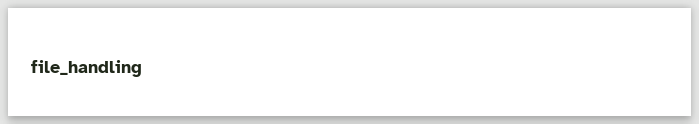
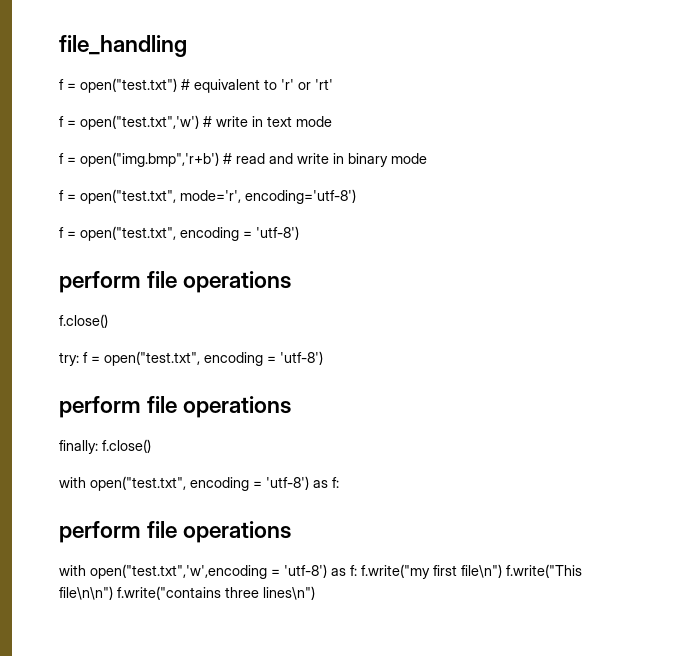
+ f = open("test.txt") # equivalent to 'r' or 'rt'
+ f = open("test.txt",'w') # write in text mode
+ f = open("img.bmp",'r+b') # read and write in binary mode
+ f = open("test.txt", mode='r', encoding='utf-8')
+ f = open("test.txt", encoding = 'utf-8')
+ perform file operations
+ f.close()
+ try: f = open("test.txt", encoding = 'utf-8')
+ perform file operations
+ finally: f.close()
+ with open("test.txt", encoding = 'utf-8') as f:
+ perform file operations
+ with open("test.txt",'w',encoding = 'utf-8') as f: f.write("my first file\n") f.write("This file\n\n") f.write("contains three lines\n")

